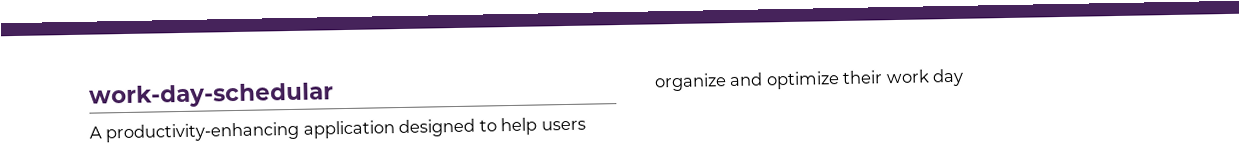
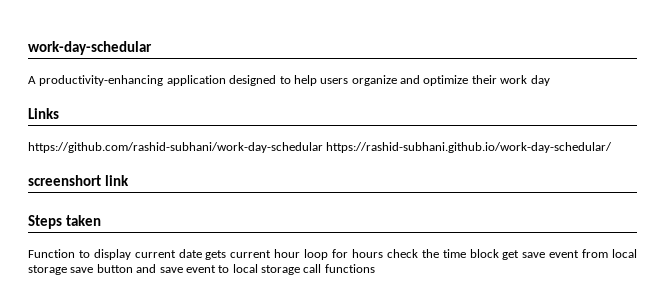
+ Links
+ https://github.com/rashid-subhani/work-day-schedular https://rashid-subhani.github.io/work-day-schedular/
+ screenshort link
+ Steps taken
+ Function to display current date gets current hour loop for hours check the time block get save event from local storage save button and save event to local storage call functions

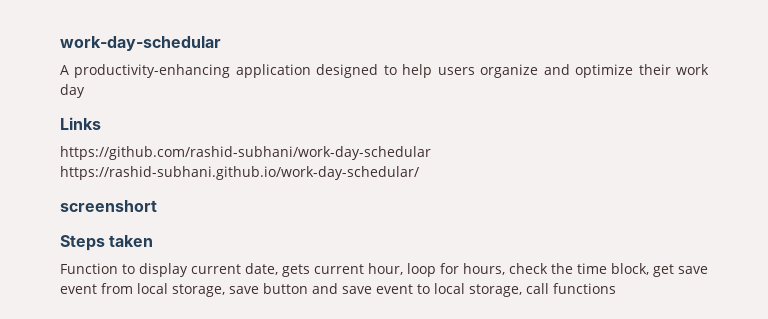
- screenshort link
+ screenshort
- Function to display current date gets current hour loop for hours check the time block get save event from local storage save button and save event to local storage call functions
+ Function to display current date, gets current hour, loop for hours, check the time block, get save event from local storage, save button and save event to local storage, call functions

